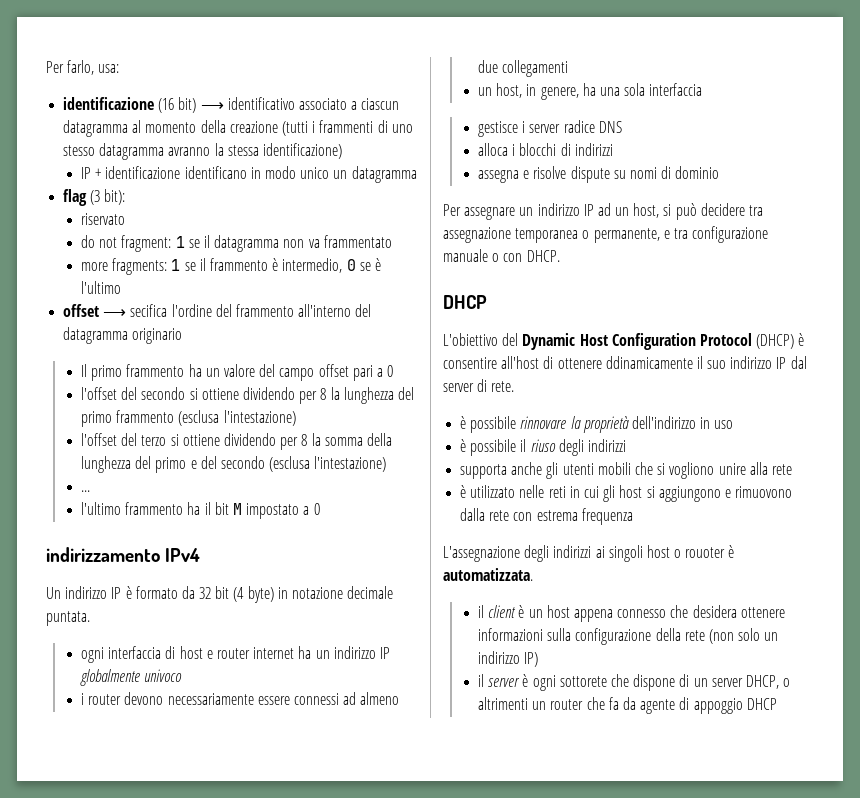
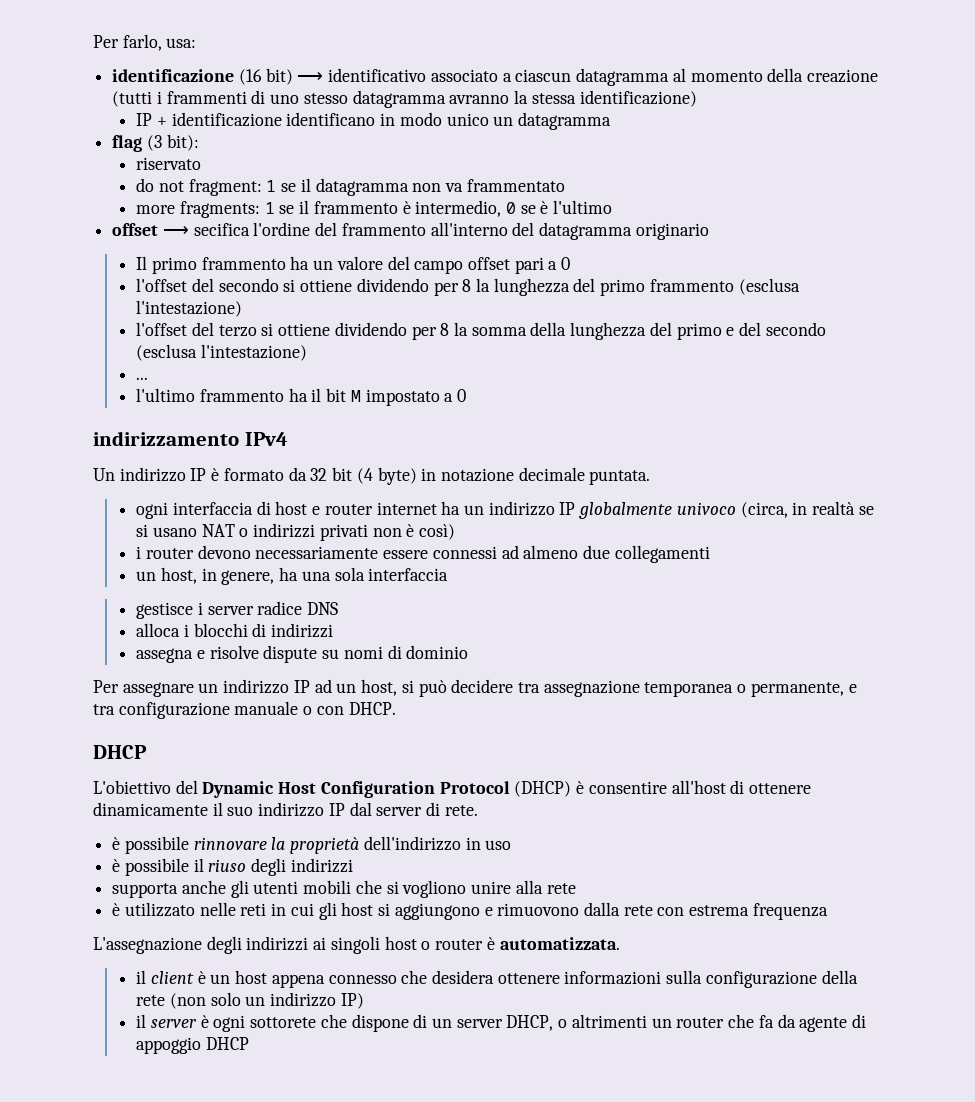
- ogni interfaccia di host e router internet ha un indirizzo IP globalmente univoco
+ ogni interfaccia di host e router internet ha un indirizzo IP globalmente univoco (circa, in realtà se si usano NAT o indirizzi privati non è così)
- L'obiettivo del Dynamic Host Configuration Protocol (DHCP) è consentire all'host di ottenere ddinamicamente il suo indirizzo IP dal server di rete.
+ L'obiettivo del Dynamic Host Configuration Protocol (DHCP) è consentire all'host di ottenere dinamicamente il suo indirizzo IP dal server di rete.
- L'assegnazione degli indirizzi ai singoli host o rouoter è automatizzata.
+ L'assegnazione degli indirizzi ai singoli host o router è automatizzata.

